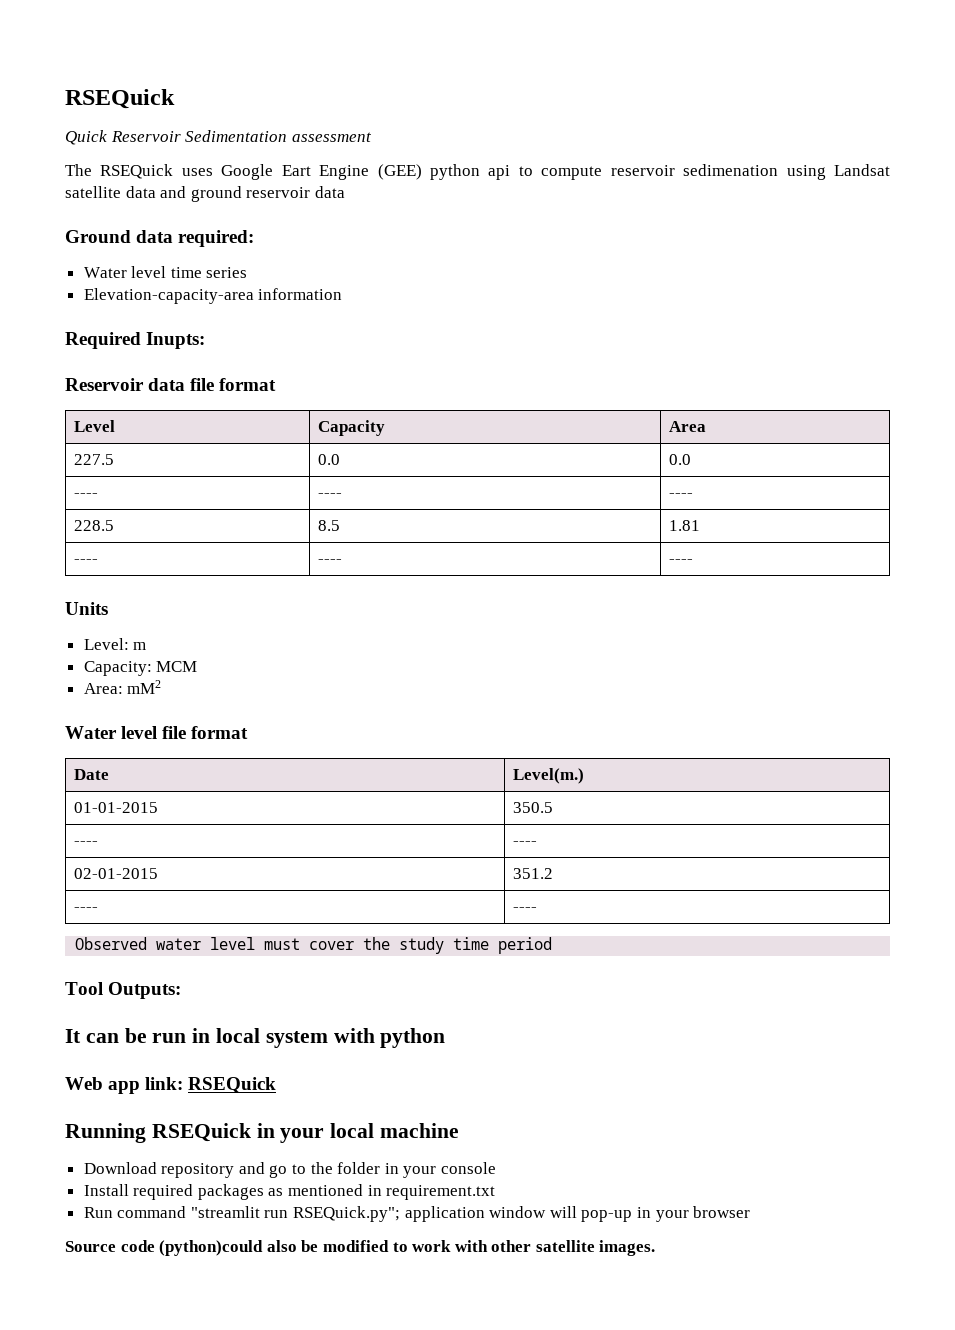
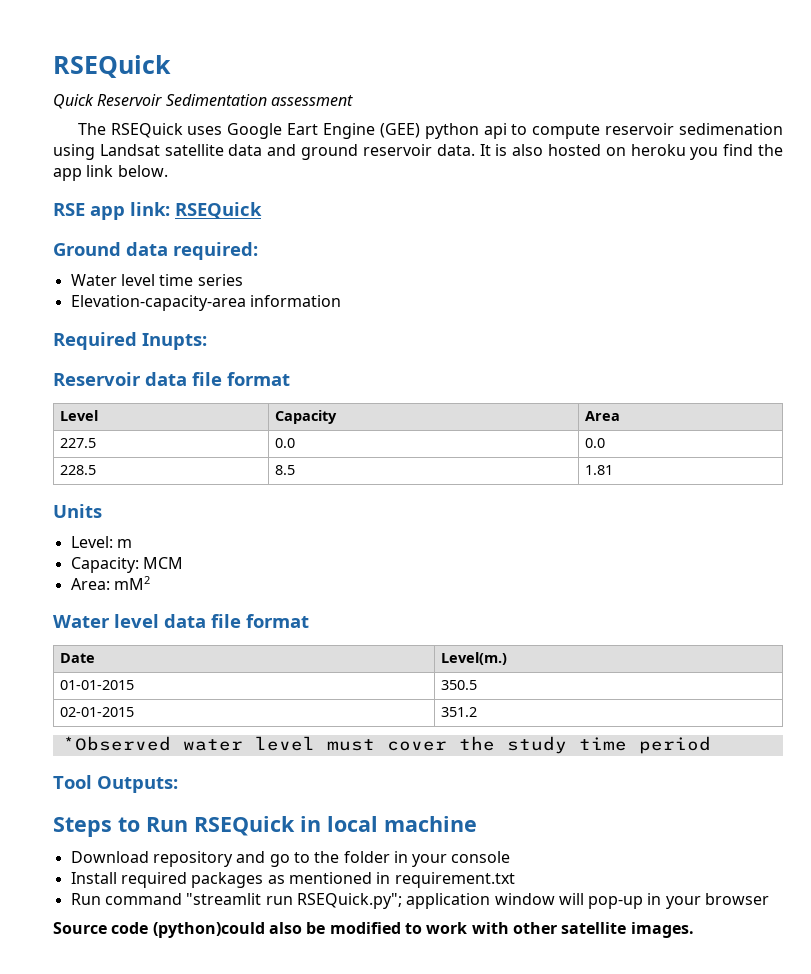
- The RSEQuick uses Google Eart Engine (GEE) python api to compute reservoir sedimenation using Landsat satellite data and ground reservoir data
+ The RSEQuick uses Google Eart Engine (GEE) python api to compute reservoir sedimenation using Landsat satellite data and ground reservoir data. It is also hosted on heroku you find the app link below.
+ RSE app link: RSEQuick
  227.5 | 0.0 | 0.0
- ---- | ---- | ----
  228.5 | 8.5 | 1.81
- ---- | ---- | ----
- Water level file format
+ Water level data file format
  01-01-2015 | 350.5
- ---- | ----
  02-01-2015 | 351.2
- ---- | ----
- Observed water level must cover the study time period
+ *Observed water level must cover the study time period
- It can be run in local system with python
- Web app link: RSEQuick
- Running RSEQuick in your local machine
+ Steps to Run RSEQuick in local machine

